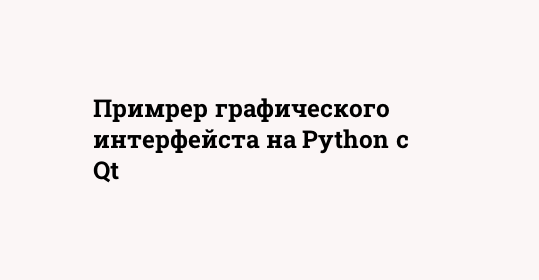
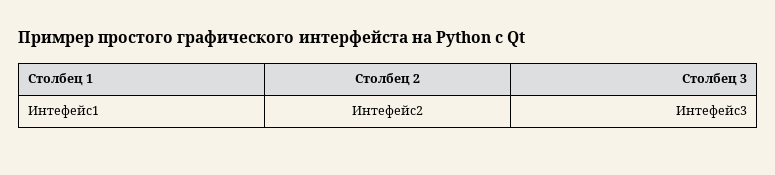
- Примрер графического интерфейста на Python c Qt
+ Примрер простого графического интерфейста на Python c Qt
+ Столбец 1 | Столбец 2 | Столбец 3
+ Интефейс1 | Интефейс2 | Интефейс3

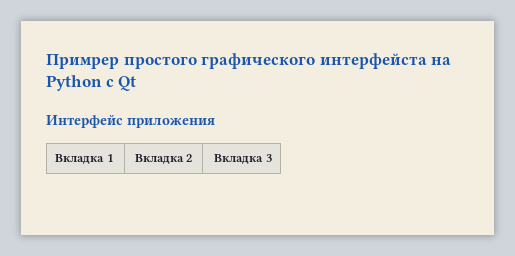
- Столбец 1 | Столбец 2 | Столбец 3
+ Интерфейс приложения
+ Вкладка 1 | Вкладка 2 | Вкладка 3
- Интефейс1 | Интефейс2 | Интефейс3

